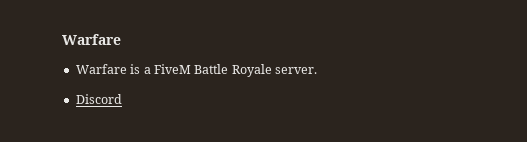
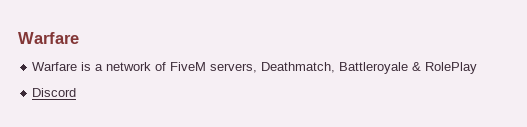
- Warfare is a FiveM Battle Royale server.
+ Warfare is a network of FiveM servers, Deathmatch, Battleroyale & RolePlay

